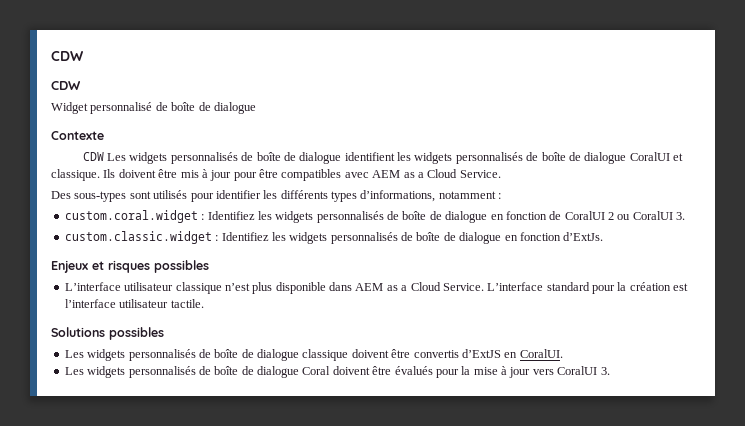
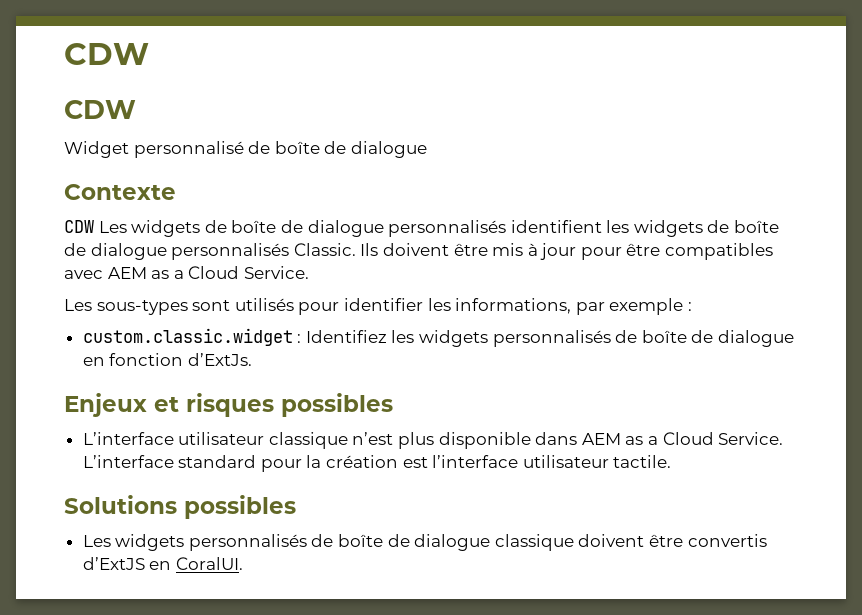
- CDW Les widgets personnalisés de boîte de dialogue identifient les widgets personnalisés de boîte de dialogue CoralUI et classique.
+ CDW Les widgets de boîte de dialogue personnalisés identifient les widgets de boîte de dialogue personnalisés Classic.
- Des sous-types sont utilisés pour identifier les différents types d’informations, notamment :
- custom.coral.widget : Identifiez les widgets personnalisés de boîte de dialogue en fonction de CoralUI 2 ou CoralUI 3.
+ Les sous-types sont utilisés pour identifier les informations, par exemple :
- Les widgets personnalisés de boîte de dialogue Coral doivent être évalués pour la mise à jour vers CoralUI 3.

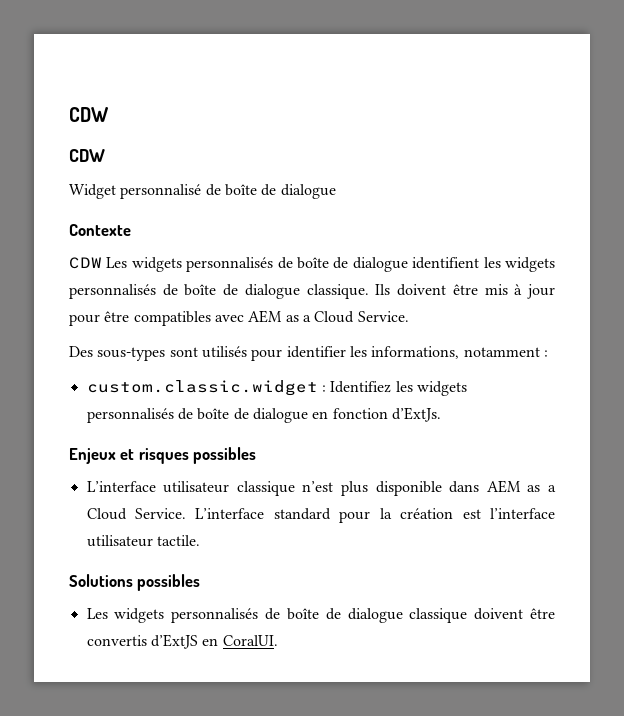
- CDW Les widgets de boîte de dialogue personnalisés identifient les widgets de boîte de dialogue personnalisés Classic.
+ CDW Les widgets personnalisés de boîte de dialogue identifient les widgets personnalisés de boîte de dialogue classique.
- Les sous-types sont utilisés pour identifier les informations, par exemple :
+ Des sous-types sont utilisés pour identifier les informations, notamment :

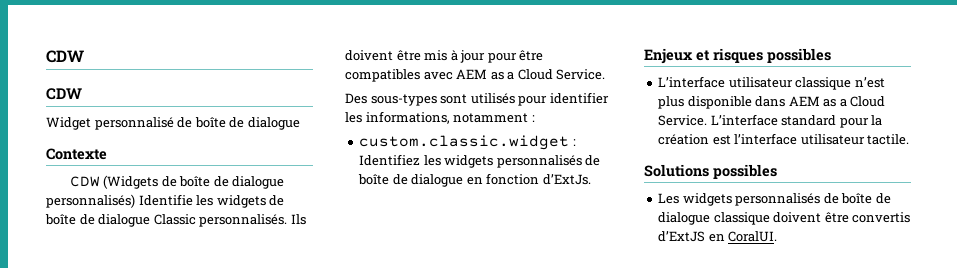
- CDW Les widgets personnalisés de boîte de dialogue identifient les widgets personnalisés de boîte de dialogue classique.
+ CDW (Widgets de boîte de dialogue personnalisés) Identifie les widgets de boîte de dialogue Classic personnalisés.

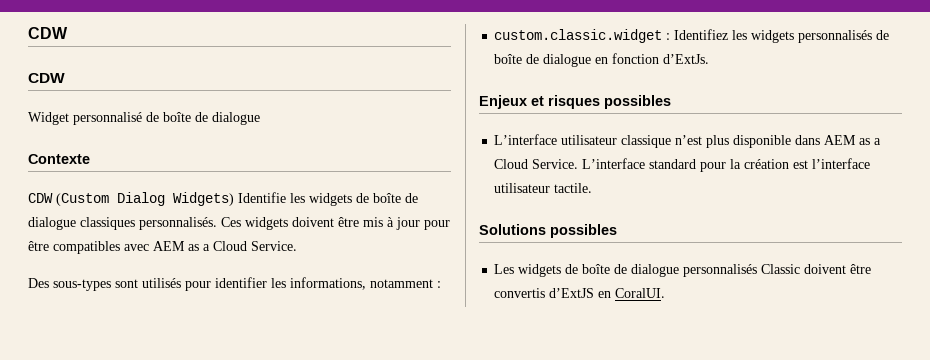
- CDW (Widgets de boîte de dialogue personnalisés) Identifie les widgets de boîte de dialogue Classic personnalisés. Ils doivent être mis à jour pour être compatibles avec AEM as a Cloud Service.
+ CDW (Custom Dialog Widgets) Identifie les widgets de boîte de dialogue classiques personnalisés. Ces widgets doivent être mis à jour pour être compatibles avec AEM as a Cloud Service.
- Les widgets personnalisés de boîte de dialogue classique doivent être convertis d’ExtJS en CoralUI.
+ Les widgets de boîte de dialogue personnalisés Classic doivent être convertis d’ExtJS en CoralUI.

